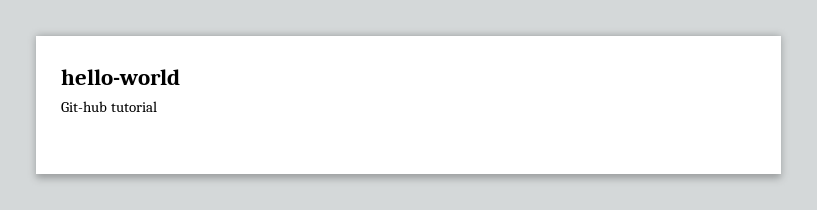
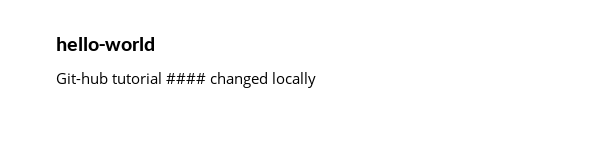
- Git-hub tutorial
+ Git-hub tutorial #### changed locally

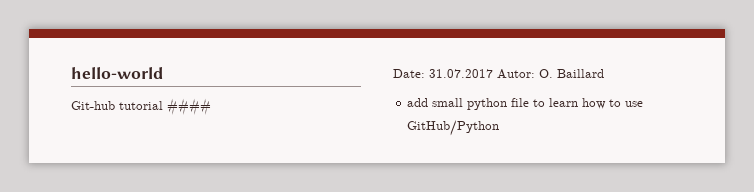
- Git-hub tutorial #### changed locally
+ Git-hub tutorial ####
+ Date: 31.07.2017 Autor: O. Baillard
+ add small python file to learn how to use GitHub/Python

